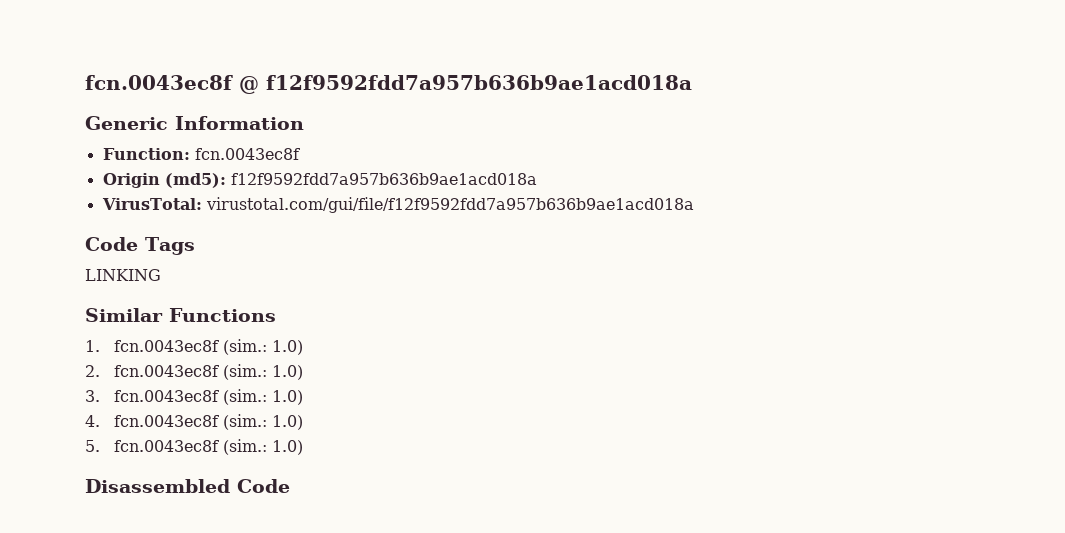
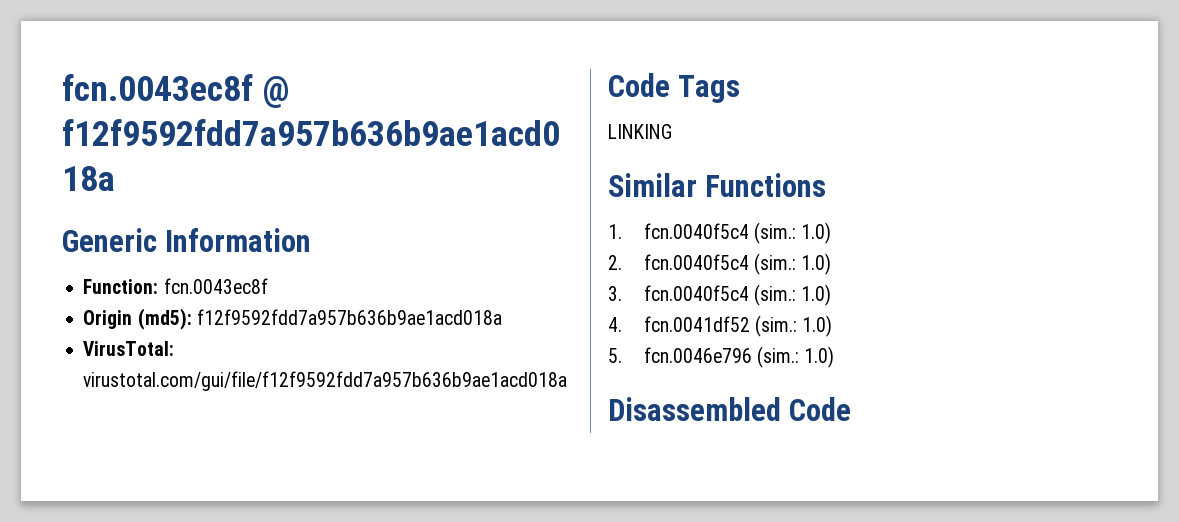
- 1. fcn.0043ec8f (sim.: 1.0)
+ 1. fcn.0040f5c4 (sim.: 1.0)
- 2. fcn.0043ec8f (sim.: 1.0)
+ 2. fcn.0040f5c4 (sim.: 1.0)
- 3. fcn.0043ec8f (sim.: 1.0)
+ 3. fcn.0040f5c4 (sim.: 1.0)
- 4. fcn.0043ec8f (sim.: 1.0)
+ 4. fcn.0041df52 (sim.: 1.0)
- 5. fcn.0043ec8f (sim.: 1.0)
+ 5. fcn.0046e796 (sim.: 1.0)

